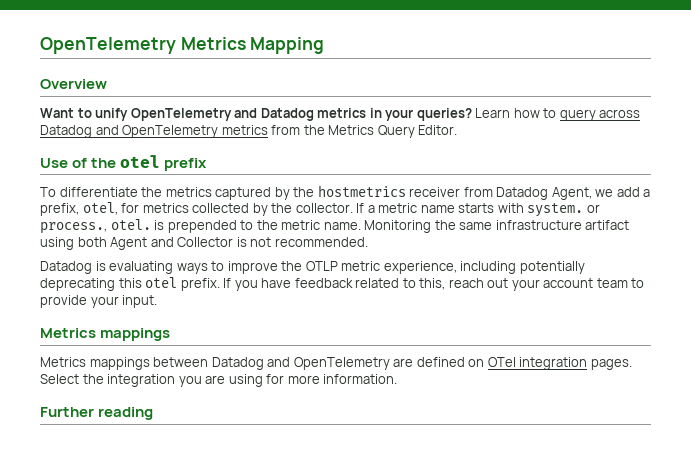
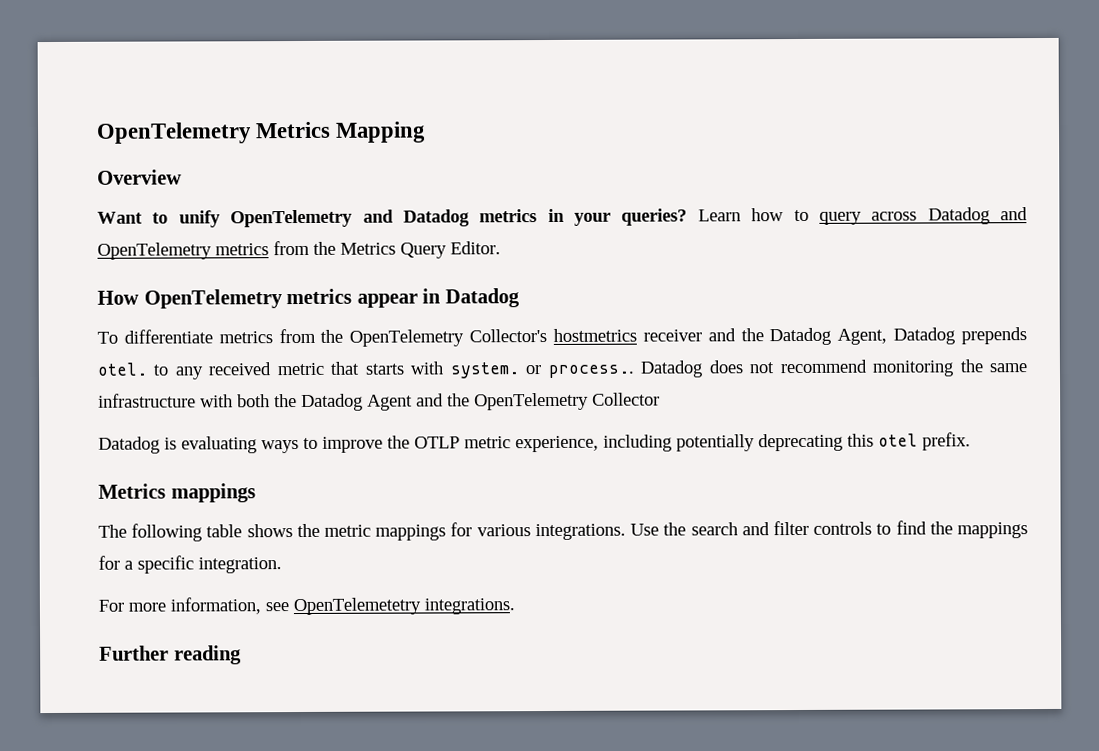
- Use of the otel prefix
- To differentiate the metrics captured by the hostmetrics receiver from Datadog Agent, we add a prefix, otel, for metrics collected by the collector. If a metric name starts with system. or process., otel. is prepended to the metric name. Monitoring the same infrastructure artifact using both Agent and Collector is not recommended.
+ How OpenTelemetry metrics appear in Datadog
+ To differentiate metrics from the OpenTelemetry Collector's hostmetrics receiver and the Datadog Agent, Datadog prepends otel. to any received metric that starts with system. or process.. Datadog does not recommend monitoring the same infrastructure with both the Datadog Agent and the OpenTelemetry Collector
- Datadog is evaluating ways to improve the OTLP metric experience, including potentially deprecating this otel prefix. If you have feedback related to this, reach out your account team to provide your input.
+ Datadog is evaluating ways to improve the OTLP metric experience, including potentially deprecating this otel prefix.
  Metrics mappings
- Metrics mappings between Datadog and OpenTelemetry are defined on OTel integration pages. Select the integration you are using for more information.
+ The following table shows the metric mappings for various integrations. Use the search and filter controls to find the mappings for a specific integration.
+ For more information, see OpenTelemetetry integrations.

